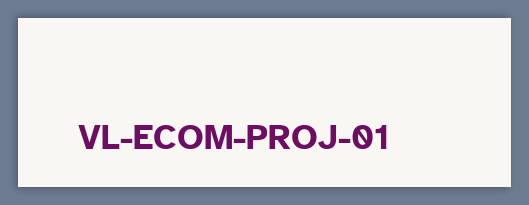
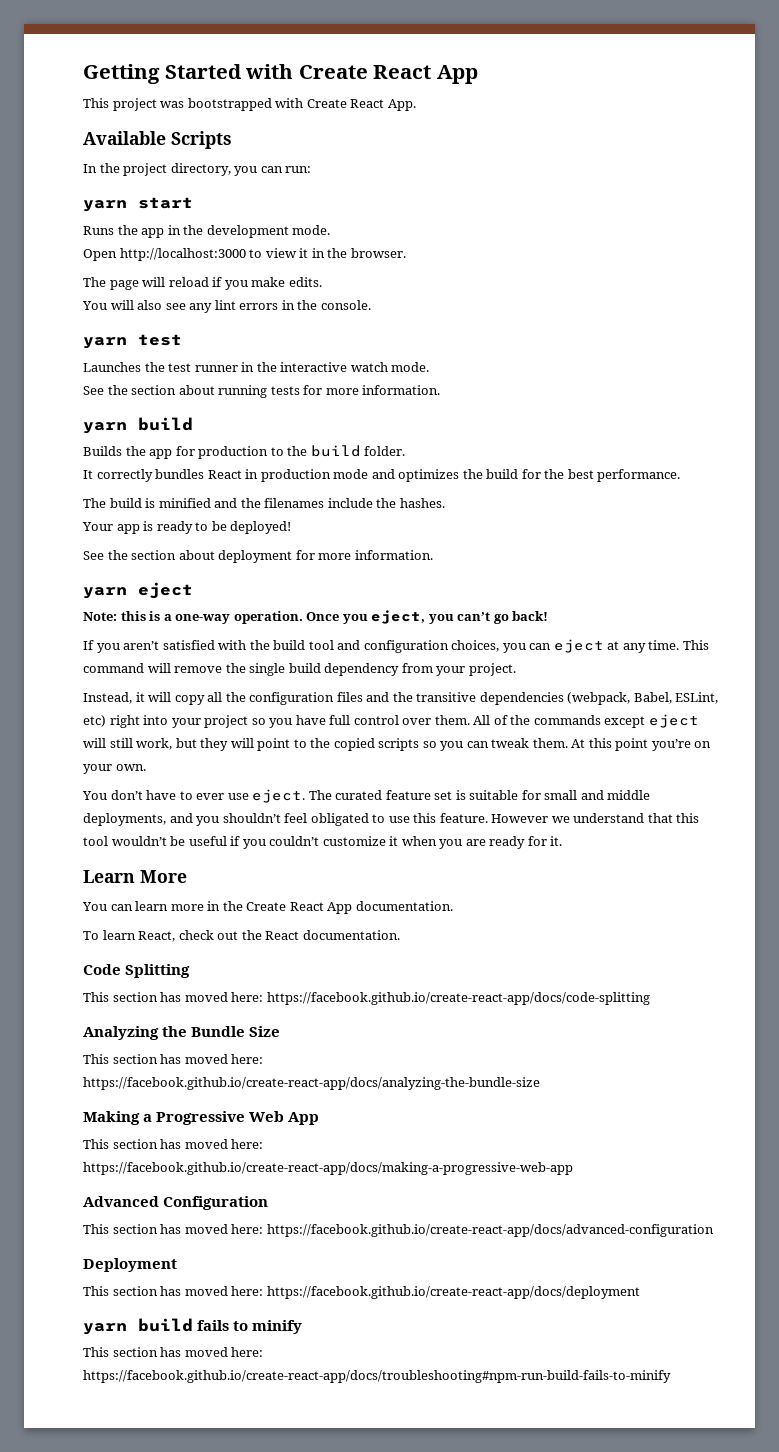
- VL-ECOM-PROJ-01
+ Getting Started with Create React App
+ This project was bootstrapped with Create React App.
+ Available Scripts
+ In the project directory, you can run:
+ yarn start
+ Runs the app in the development mode.
+ Open http://localhost:3000 to view it in the browser.
+ The page will reload if you make edits.
+ You will also see any lint errors in the console.
+ yarn test
+ Launches the test runner in the interactive watch mode.
+ See the section about running tests for more information.
+ yarn build
+ Builds the app for production to the build folder.
+ It correctly bundles React in production mode and optimizes the build for the best performance.
+ The build is minified and the filenames include the hashes.
+ Your app is ready to be deployed!
+ See the section about deployment for more information.
+ yarn eject
+ Note: this is a one-way operation. Once you eject, you can’t go back!
+ If you aren’t satisfied with the build tool and configuration choices, you can eject at any time. This command will remove the single build dependency from your project.
+ Instead, it will copy all the configuration files and the transitive dependencies (webpack, Babel, ESLint, etc) right into your project so you have full control over them. All of the commands except eject will still work, but they will point to the copied scripts so you can tweak them. At this point you’re on your own.
+ You don’t have to ever use eject. The curated feature set is suitable for small and middle deployments, and you shouldn’t feel obligated to use this feature. However we understand that this tool wouldn’t be useful if you couldn’t customize it when you are ready for it.
+ Learn More
+ You can learn more in the Create React App documentation.
+ To learn React, check out the React documentation.
+ Code Splitting
+ This section has moved here: https://facebook.github.io/create-react-app/docs/code-splitting
+ Analyzing the Bundle Size
+ This section has moved here: https://facebook.github.io/create-react-app/docs/analyzing-the-bundle-size
+ Making a Progressive Web App
+ This section has moved here: https://facebook.github.io/create-react-app/docs/making-a-progressive-web-app
+ Advanced Configuration
+ This section has moved here: https://facebook.github.io/create-react-app/docs/advanced-configuration
+ Deployment
+ This section has moved here: https://facebook.github.io/create-react-app/docs/deployment
+ yarn build fails to minify
+ This section has moved here: https://facebook.github.io/create-react-app/docs/troubleshooting#npm-run-build-fails-to-minify

